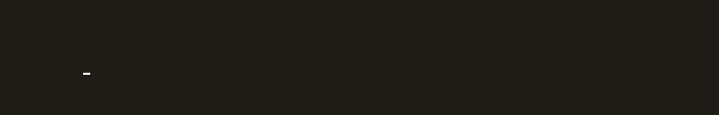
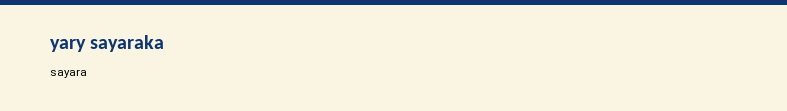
- -
+ yary sayaraka
+ sayara

